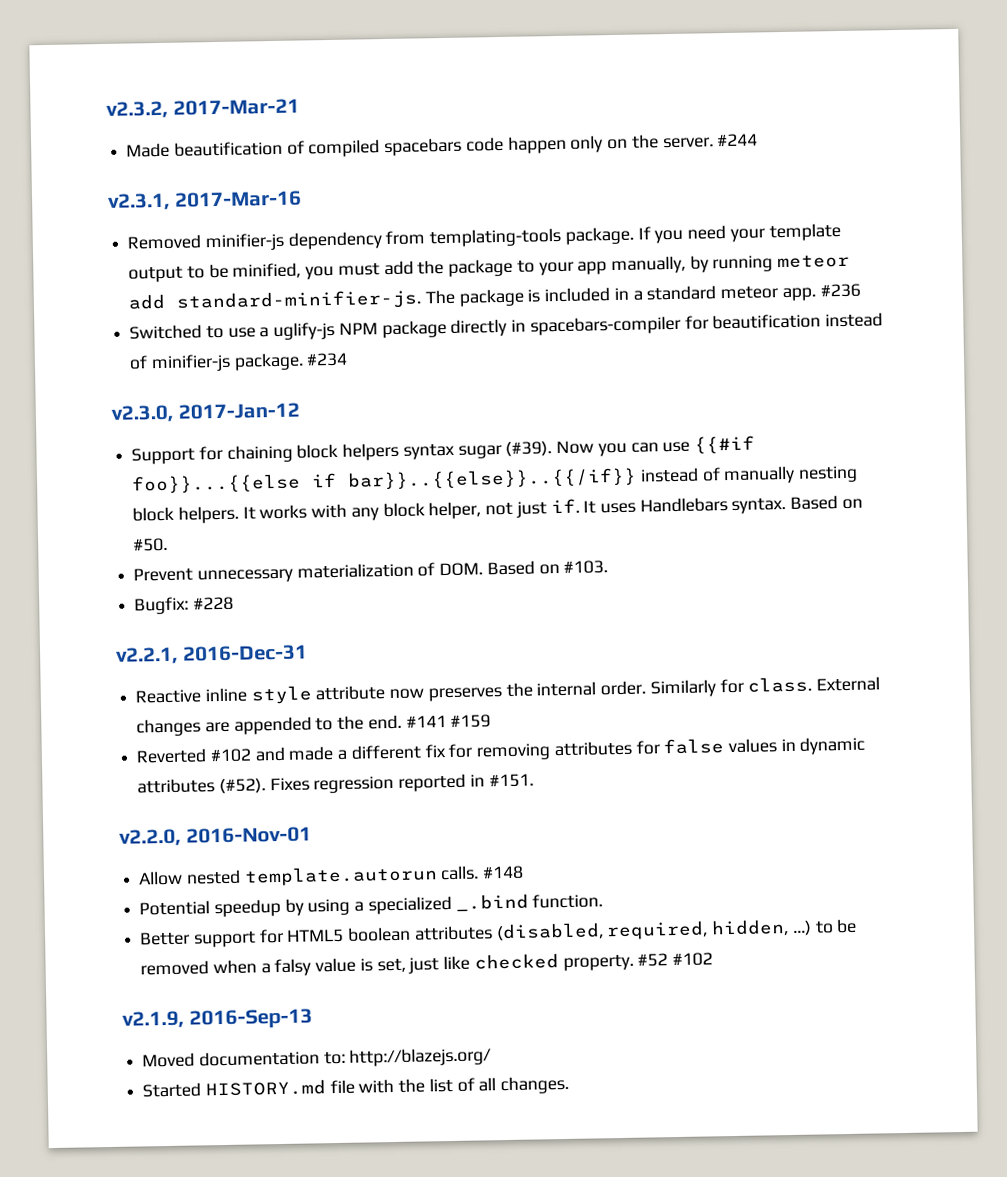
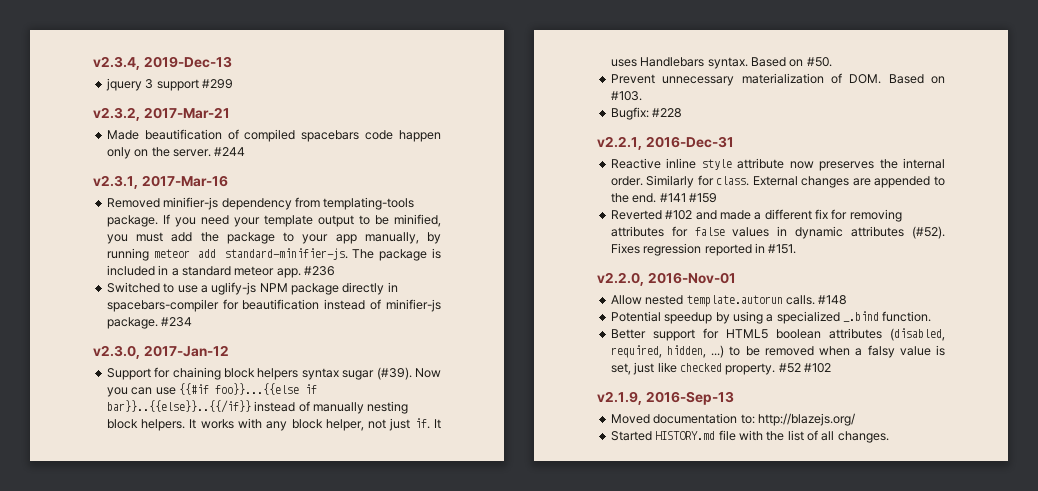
+ v2.3.4, 2019-Dec-13
+ jquery 3 support #299

